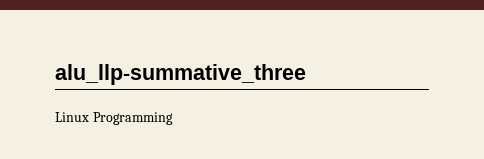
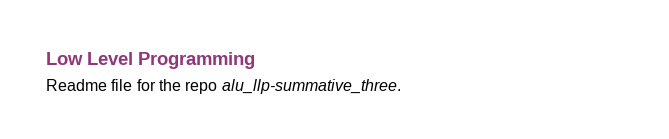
- alu_llp-summative_three
- Linux Programming
+ Low Level Programming
+ Readme file for the repo alu_llp-summative_three.

